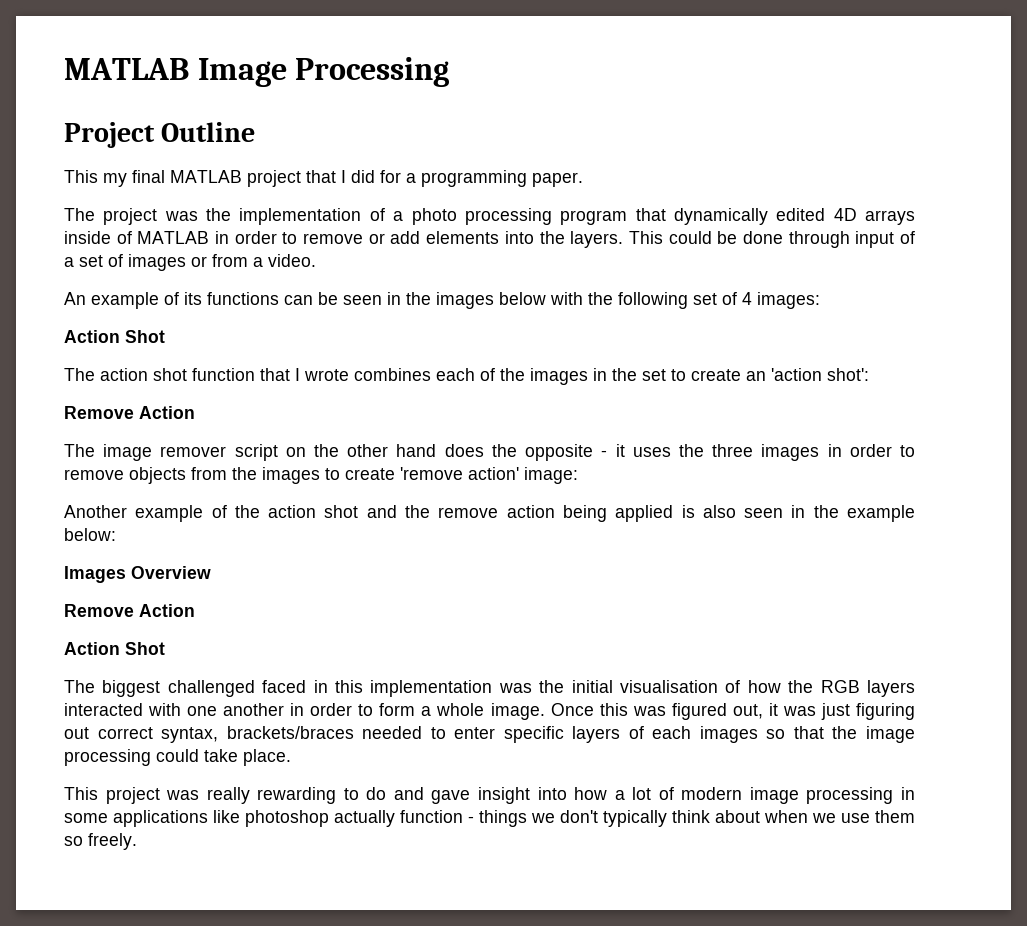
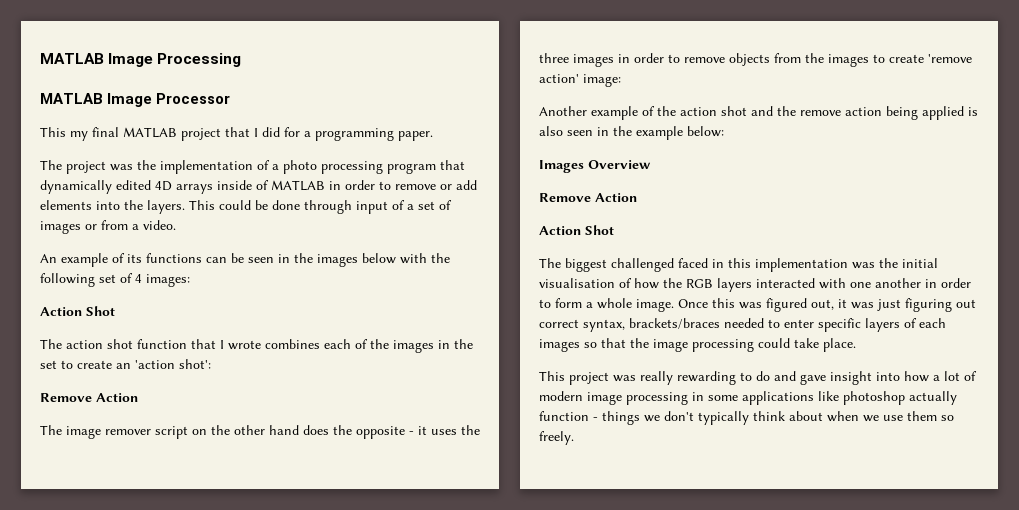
- Project Outline
+ MATLAB Image Processor

